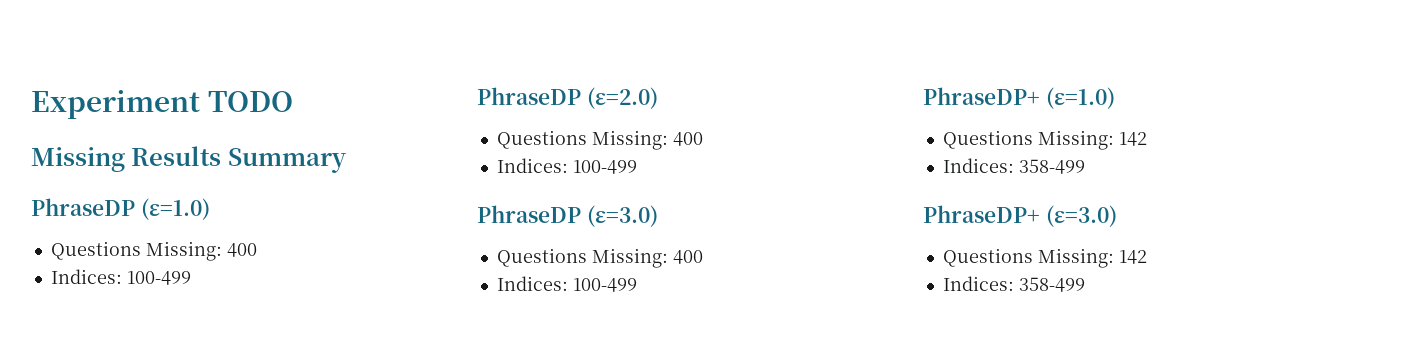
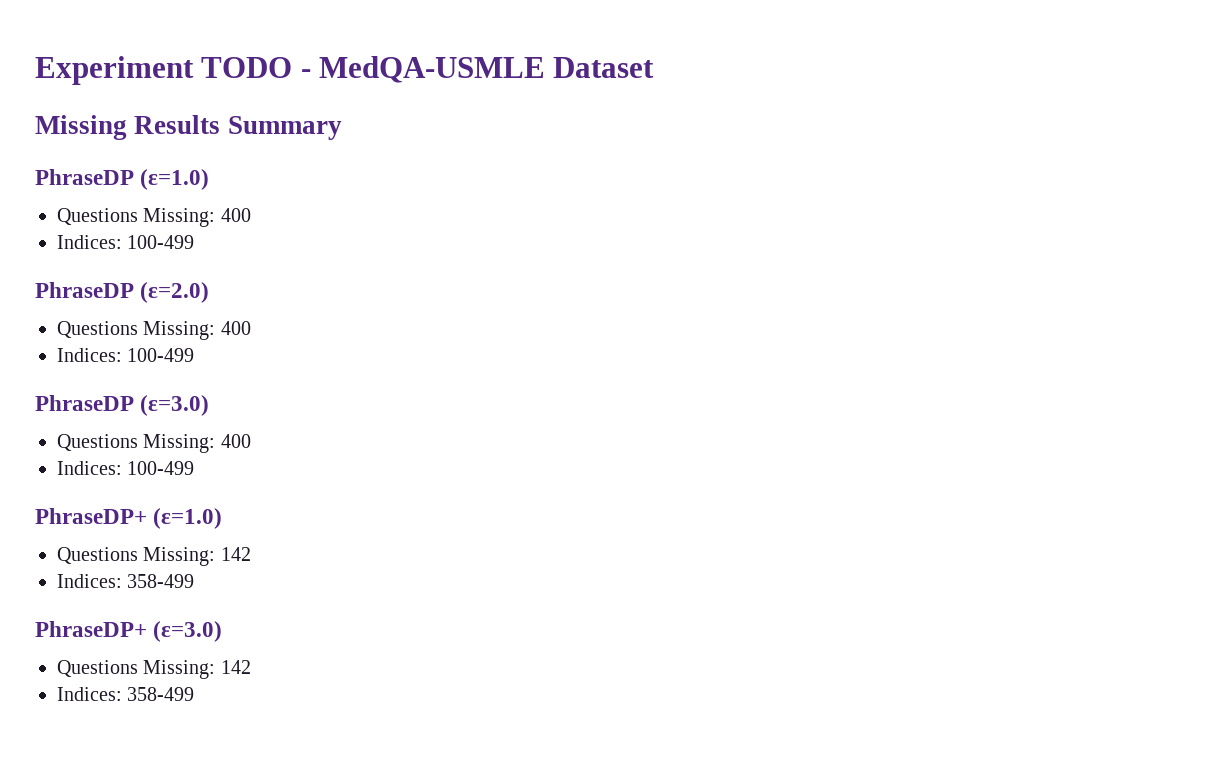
- Experiment TODO
+ Experiment TODO - MedQA-USMLE Dataset

